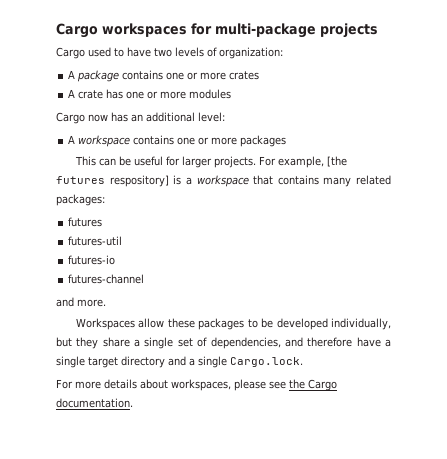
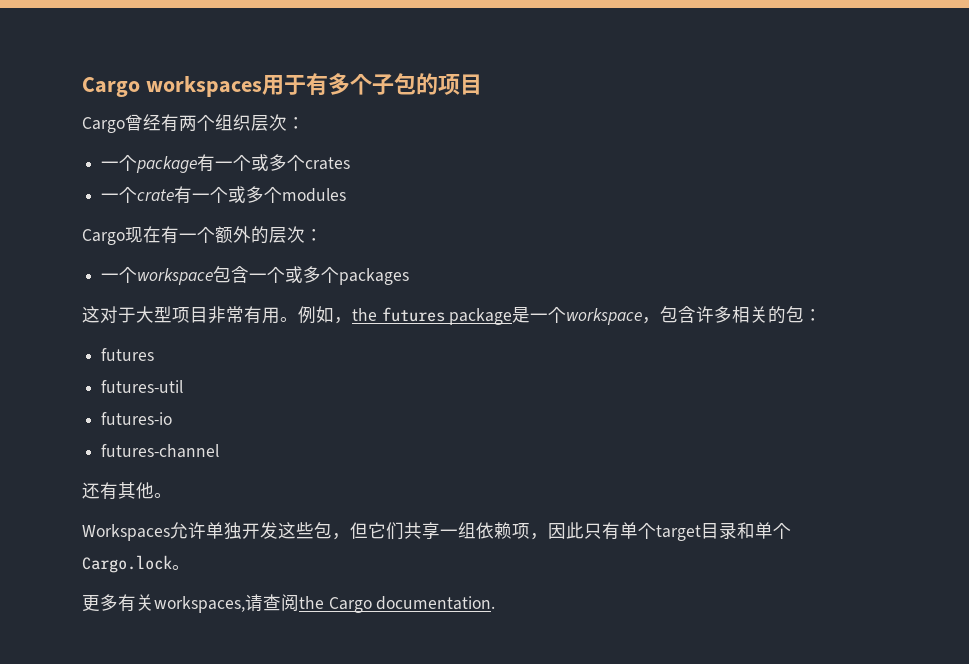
- Cargo workspaces for multi-package projects
- Cargo used to have two levels of organization:
- A package contains one or more crates
- A crate has one or more modules
- Cargo now has an additional level:
- A workspace contains one or more packages
- This can be useful for larger projects. For example, [the futures respository] is a workspace that contains many related packages:
+ Cargo workspaces用于有多个子包的项目
+ Cargo曾经有两个组织层次：
+ 一个package有一个或多个crates
+ 一个crate有一个或多个modules
+ Cargo现在有一个额外的层次：
+ 一个workspace包含一个或多个packages
+ 这对于大型项目非常有用。例如，the futures package是一个workspace，包含许多相关的包：
- and more.
+ 还有其他。
- Workspaces allow these packages to be developed individually, but they share a single set of dependencies, and therefore have a single target directory and a single Cargo.lock.
- For more details about workspaces, please see the Cargo documentation.
+ Workspaces允许单独开发这些包，但它们共享一组依赖项，因此只有单个target目录和单个Cargo.lock。
+ 更多有关workspaces,请查阅the Cargo documentation.

